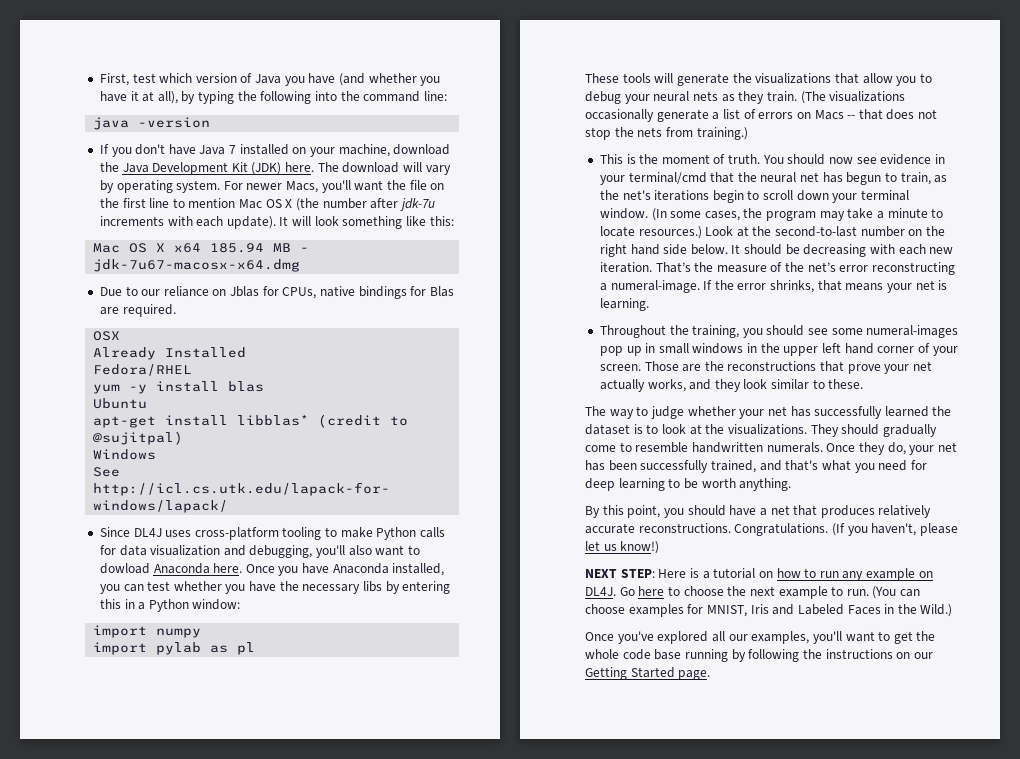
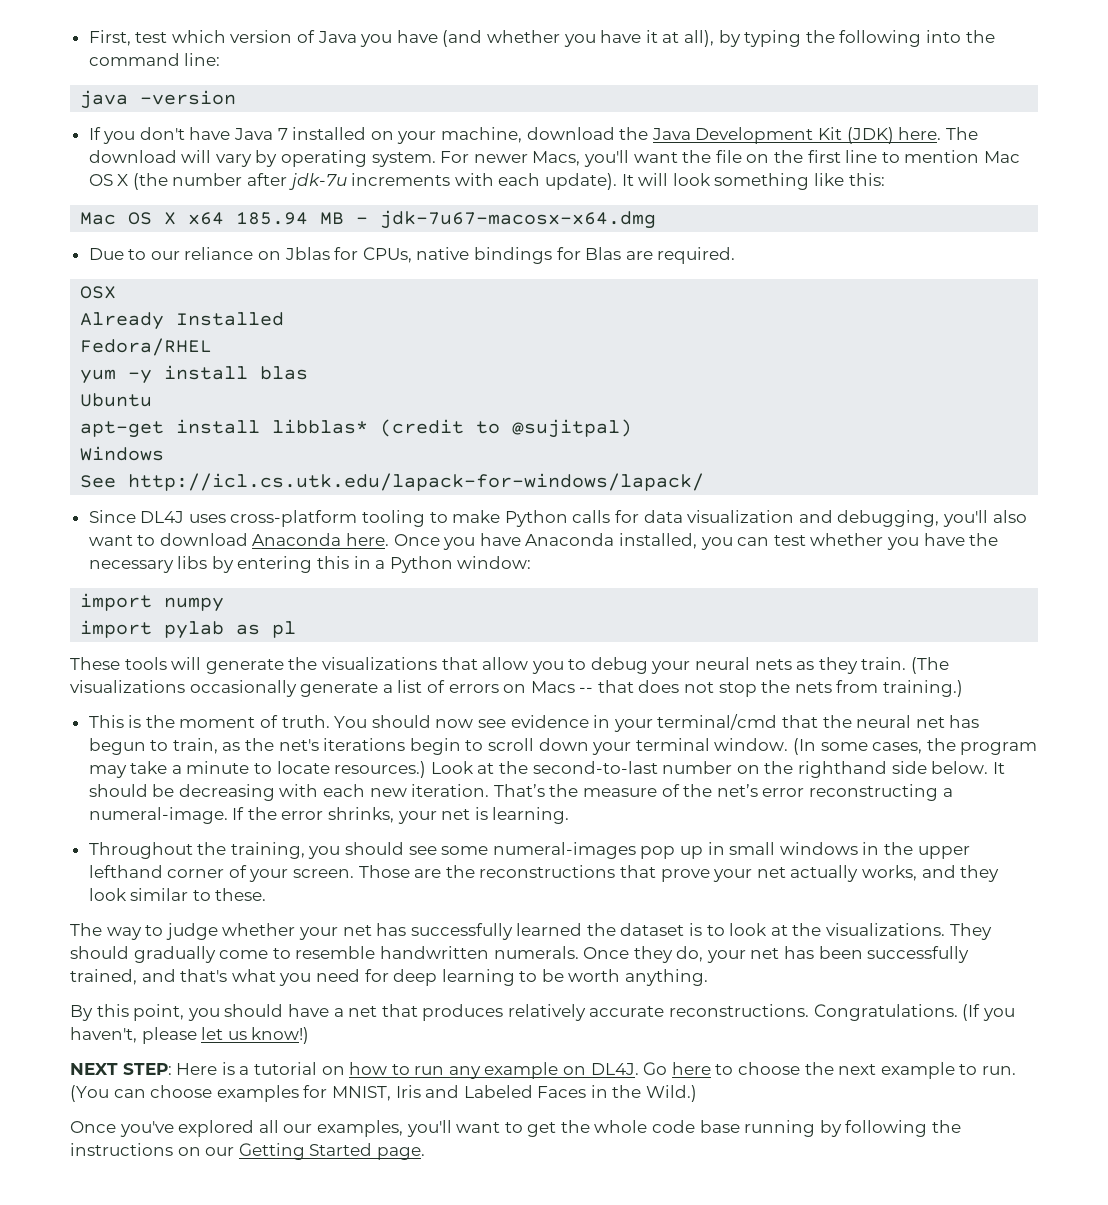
- Since DL4J uses cross-platform tooling to make Python calls for data visualization and debugging, you'll also want to dowload Anaconda here.
+ Since DL4J uses cross-platform tooling to make Python calls for data visualization and debugging, you'll also want to download Anaconda here.
- Look at the second-to-last number on the right hand side below.
+ Look at the second-to-last number on the righthand side below.
- If the error shrinks, that means your net is learning.
+ If the error shrinks, your net is learning.
- Throughout the training, you should see some numeral-images pop up in small windows in the upper left hand corner of your screen.
+ Throughout the training, you should see some numeral-images pop up in small windows in the upper lefthand corner of your screen.

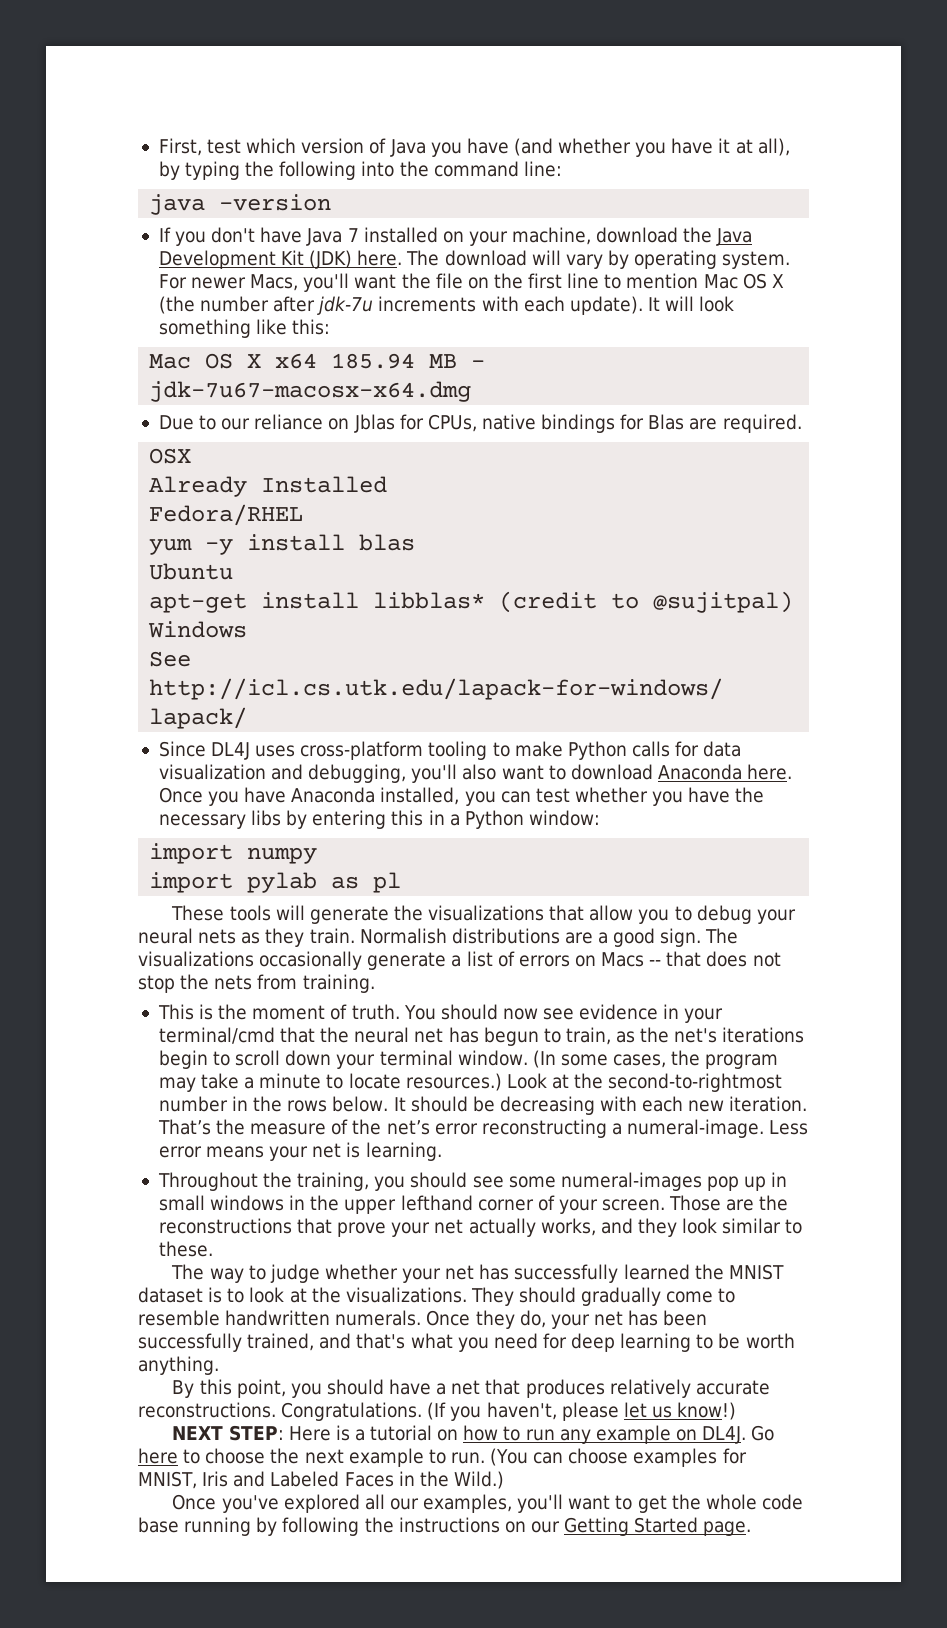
- (The visualizations occasionally generate a list of errors on Macs -- that does not stop the nets from training.)
+ Normalish distributions are a good sign. The visualizations occasionally generate a list of errors on Macs -- that does not stop the nets from training.
- Look at the second-to-last number on the righthand side below.
+ Look at the second-to-rightmost number in the rows below.
- If the error shrinks, your net is learning.
+ Less error means your net is learning.
- The way to judge whether your net has successfully learned the dataset is to look at the visualizations.
+ The way to judge whether your net has successfully learned the MNIST dataset is to look at the visualizations.

